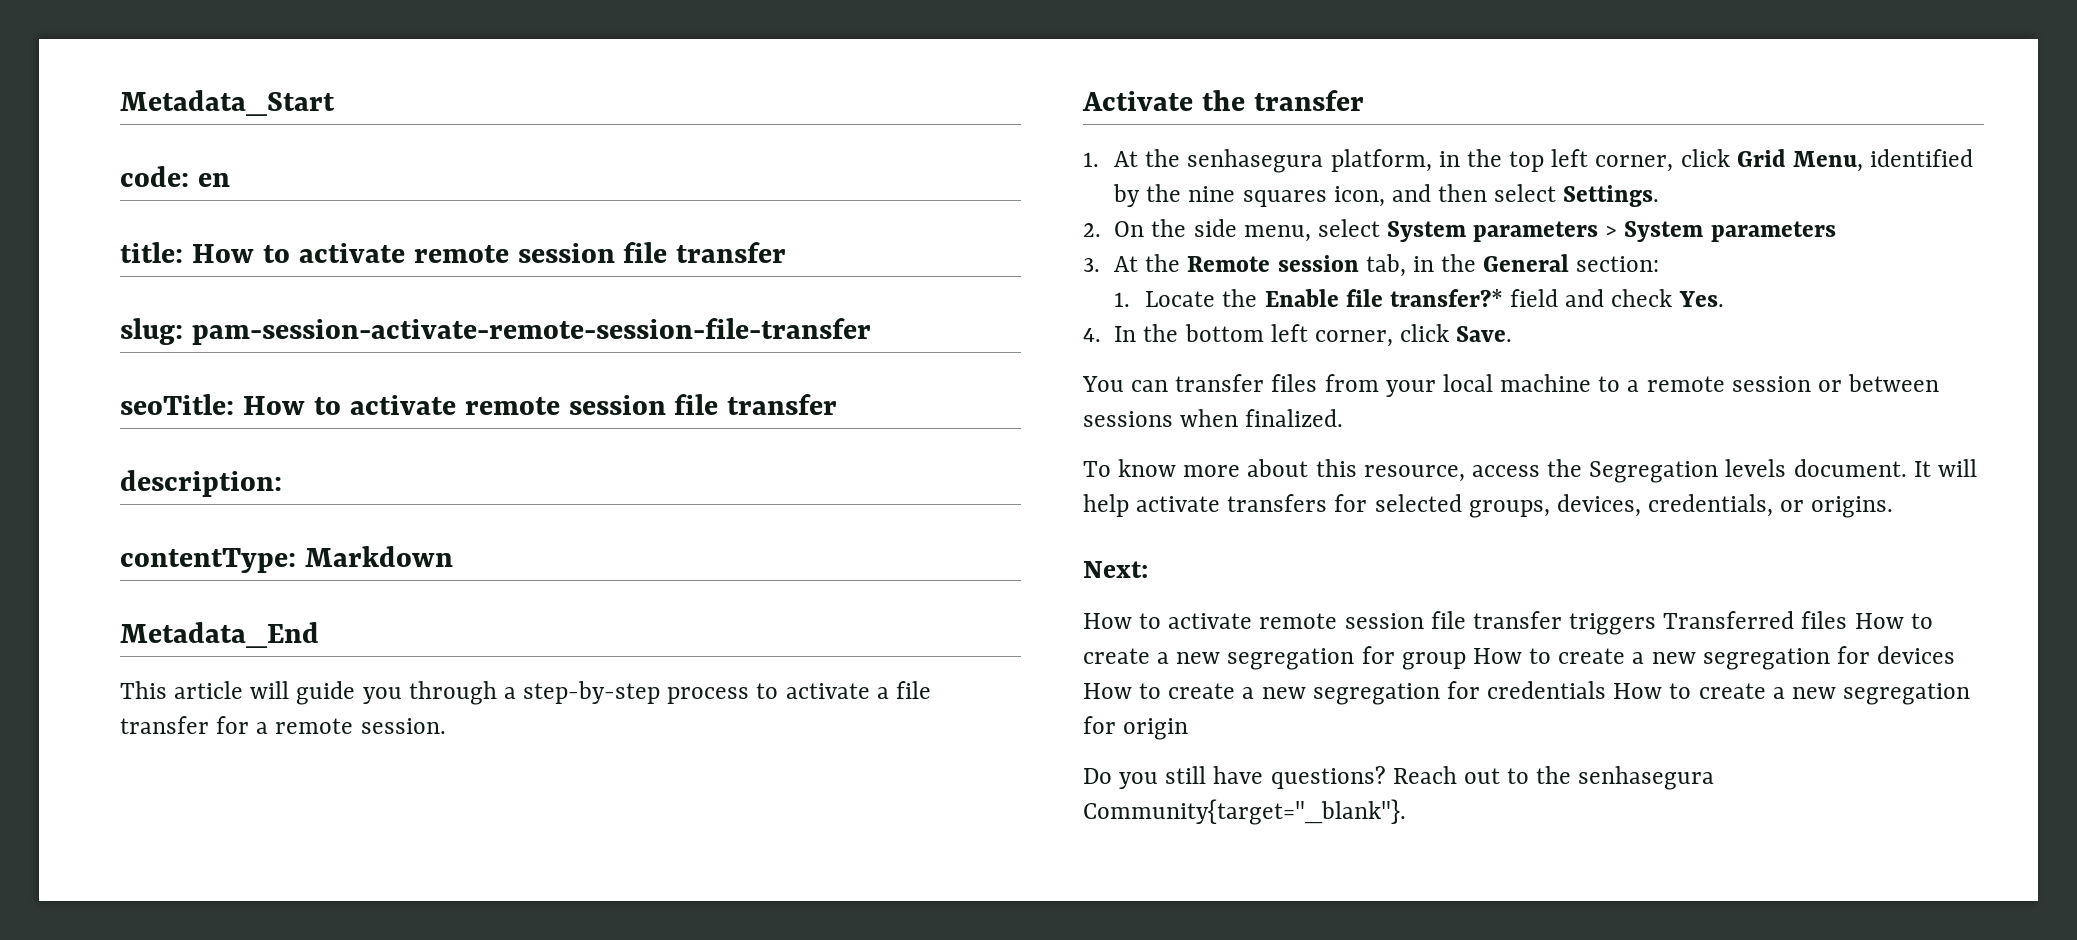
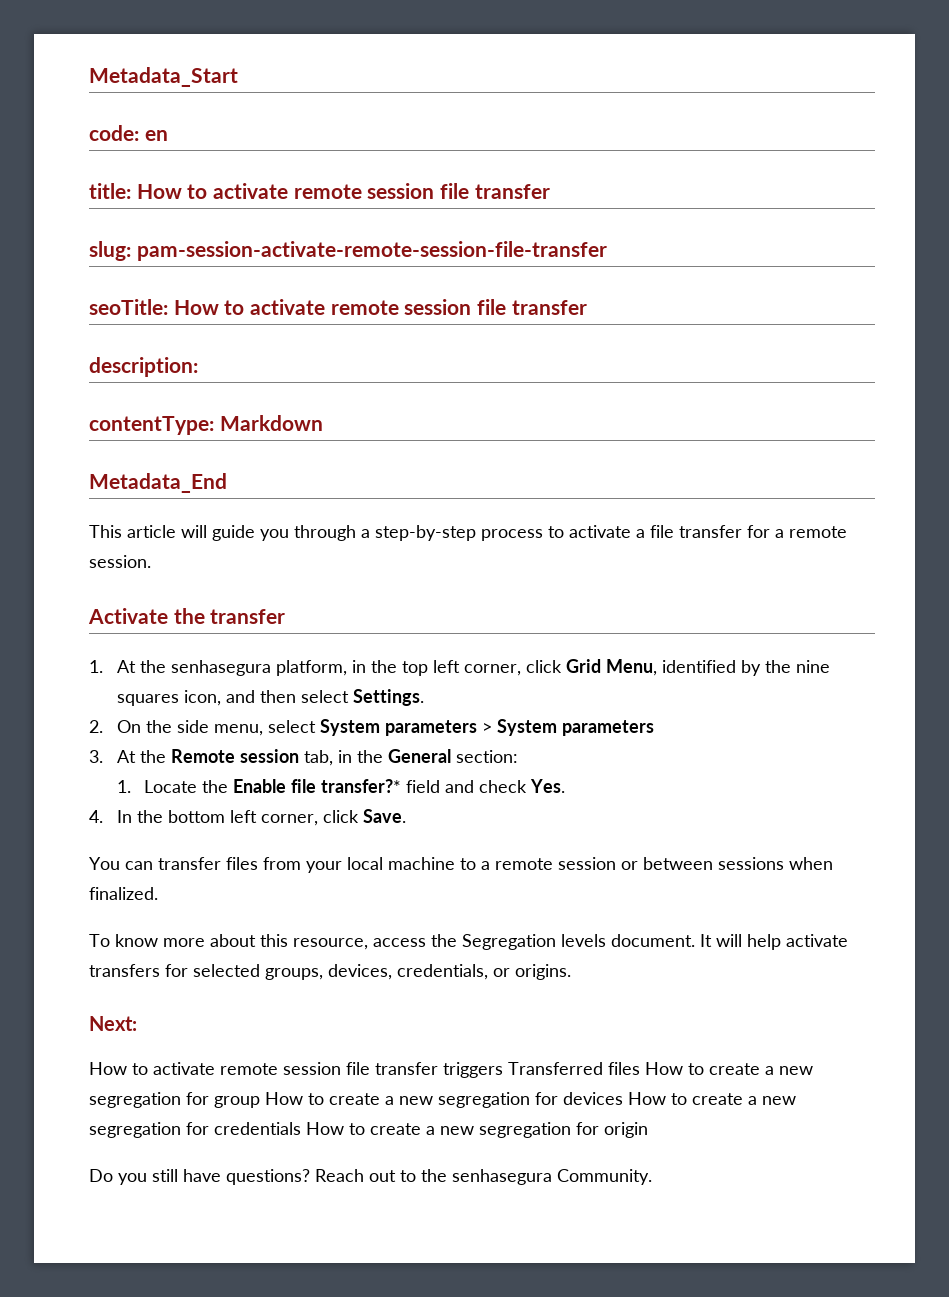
- Reach out to the senhasegura Community{target="_blank"}.
+ Reach out to the senhasegura Community.

